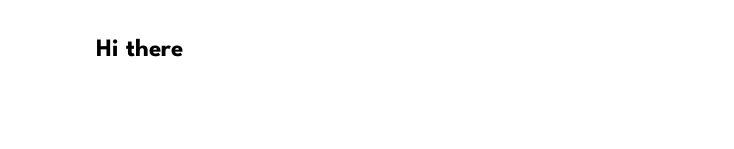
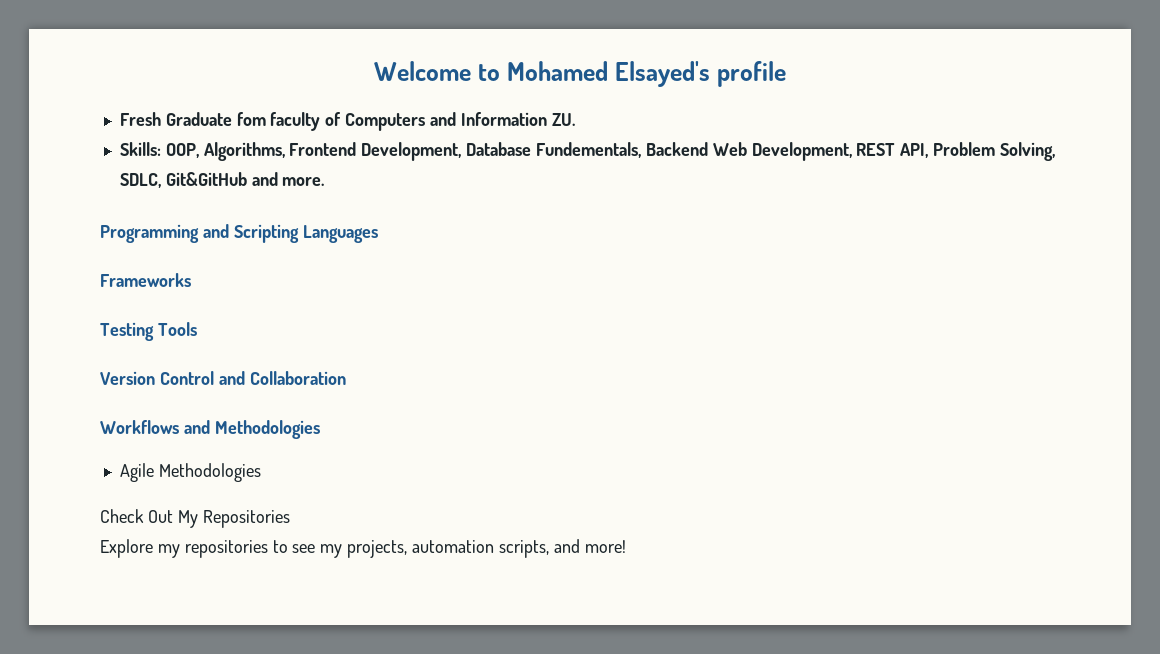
- Hi there
+ Welcome to Mohamed Elsayed's profile
+ Fresh Graduate fom faculty of Computers and Information ZU.
+ Skills: OOP, Algorithms, Frontend Development, Database Fundementals, Backend Web Development, REST API, Problem Solving, SDLC, Git&GitHub and more.
+ Programming and Scripting Languages
+ Frameworks
+ Testing Tools
+ Version Control and Collaboration
+ Workflows and Methodologies
+ Agile Methodologies
+ Check Out My Repositories
+ Explore my repositories to see my projects, automation scripts, and more!

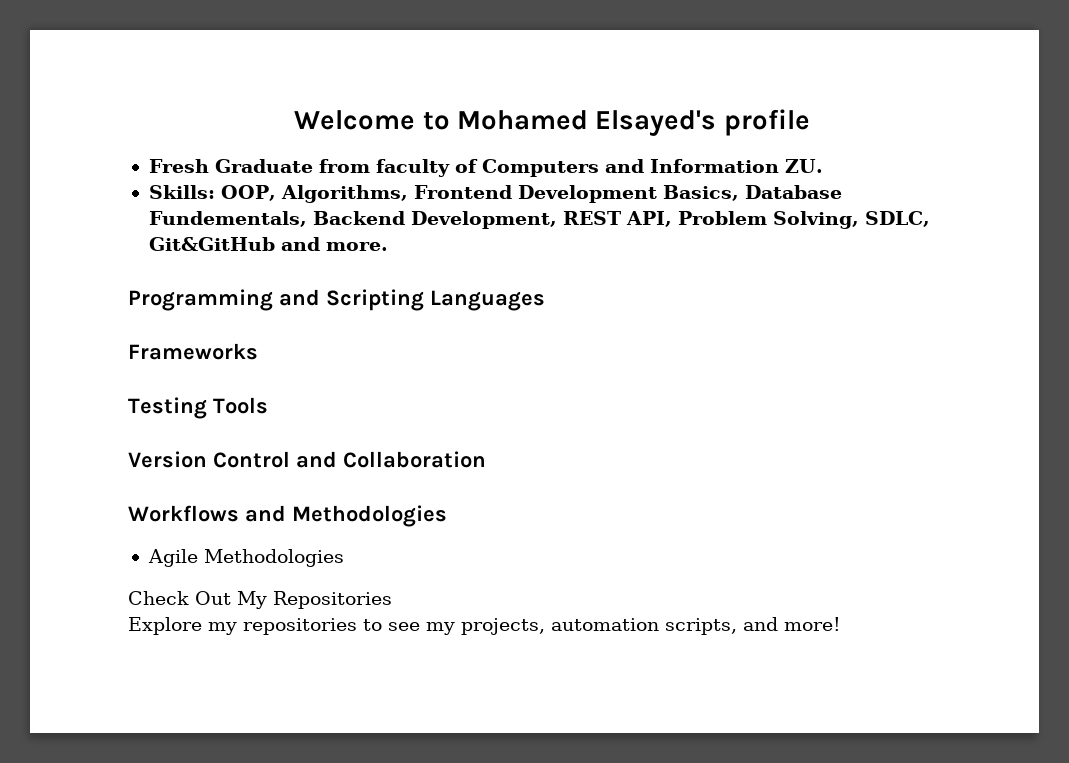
- Fresh Graduate fom faculty of Computers and Information ZU.
+ Fresh Graduate from faculty of Computers and Information ZU.
- Skills: OOP, Algorithms, Frontend Development, Database Fundementals, Backend Web Development, REST API, Problem Solving, SDLC, Git&GitHub and more.
+ Skills: OOP, Algorithms, Frontend Development Basics, Database Fundementals, Backend Development, REST API, Problem Solving, SDLC, Git&GitHub and more.

